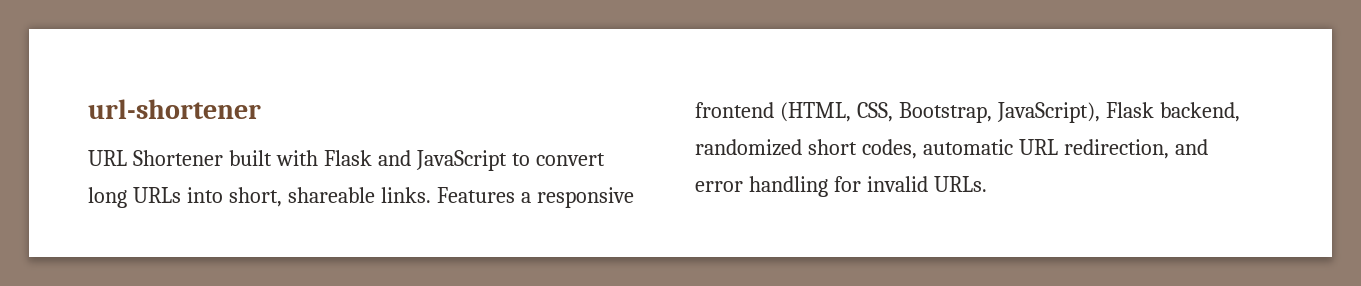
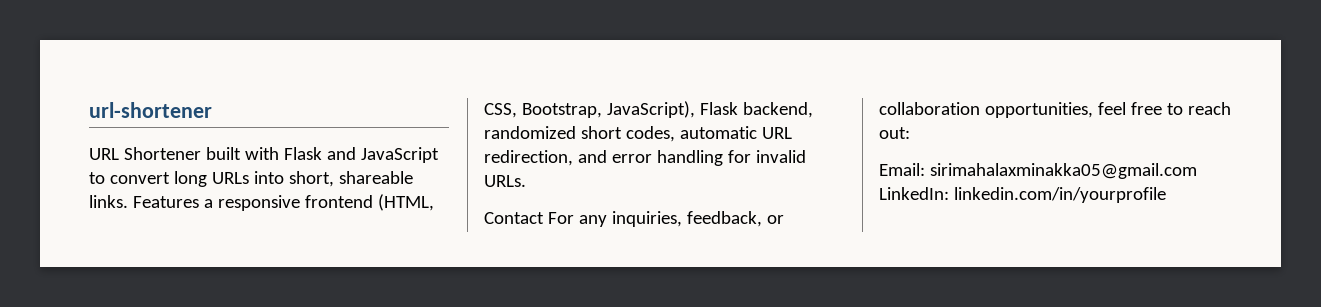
+ Contact For any inquiries, feedback, or collaboration opportunities, feel free to reach out:
+ Email: sirimahalaxminakka05@gmail.com LinkedIn: linkedin.com/in/yourprofile

